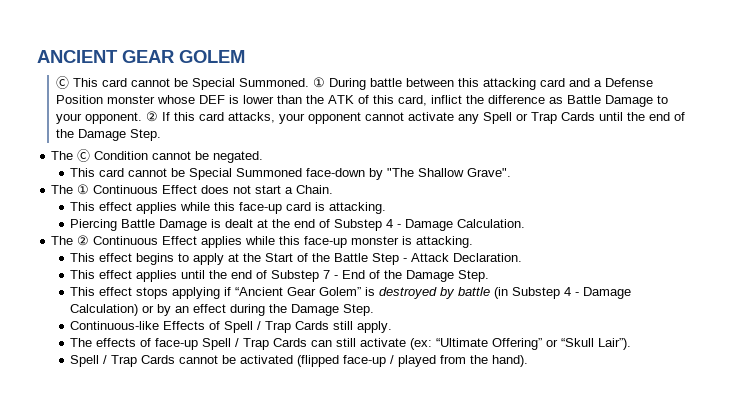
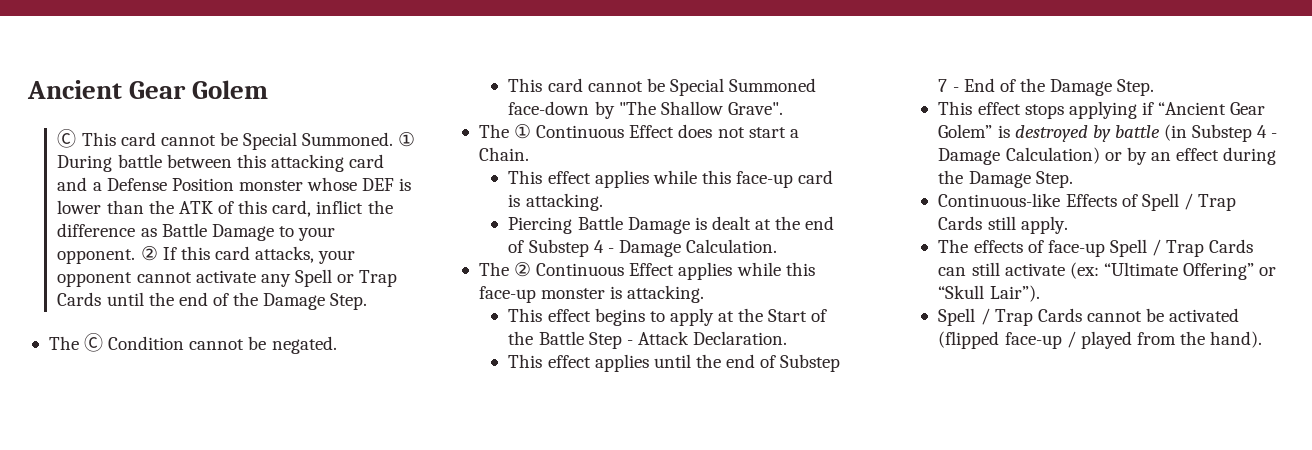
- ANCIENT GEAR GOLEM
+ Ancient Gear Golem

